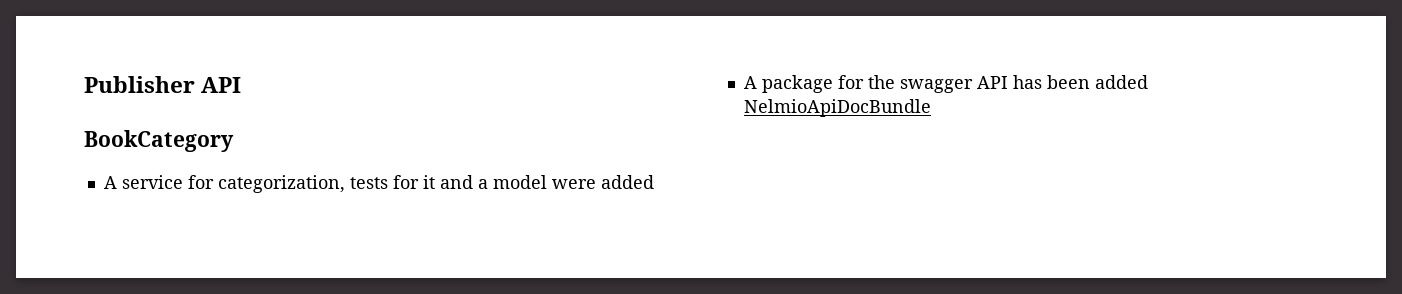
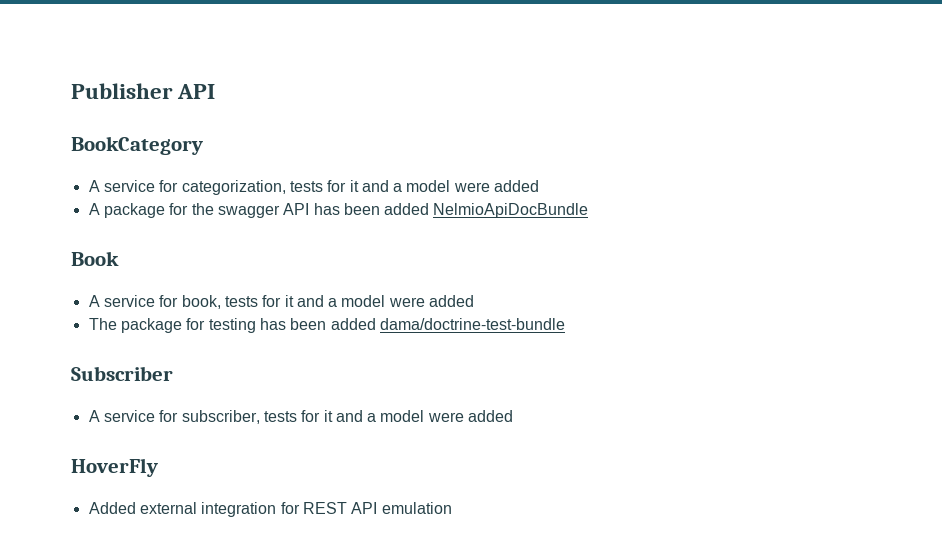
+ Book
+ A service for book, tests for it and a model were added
+ The package for testing has been added dama/doctrine-test-bundle
+ Subscriber
+ A service for subscriber, tests for it and a model were added
+ HoverFly
+ Added external integration for REST API emulation

